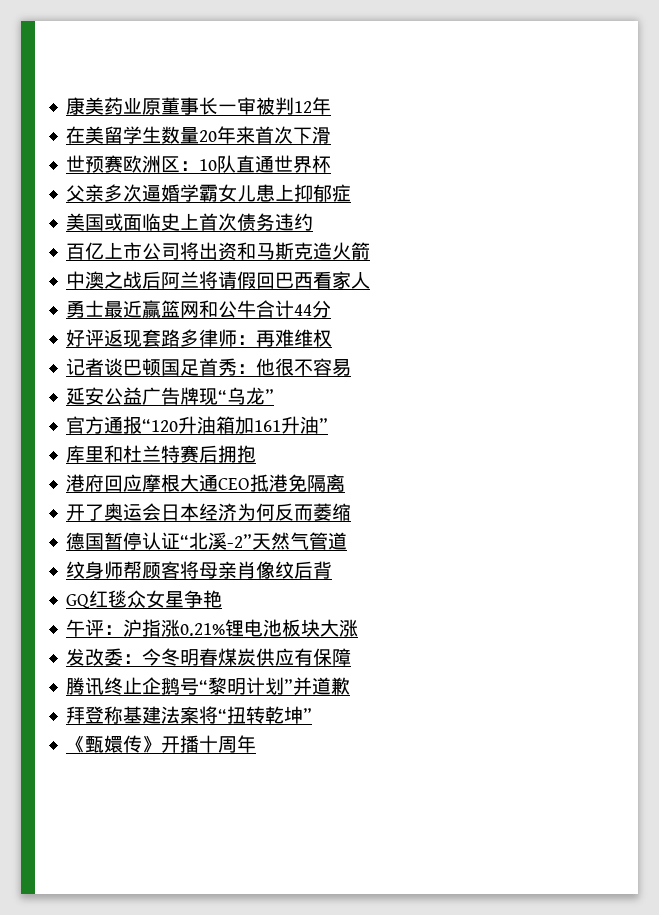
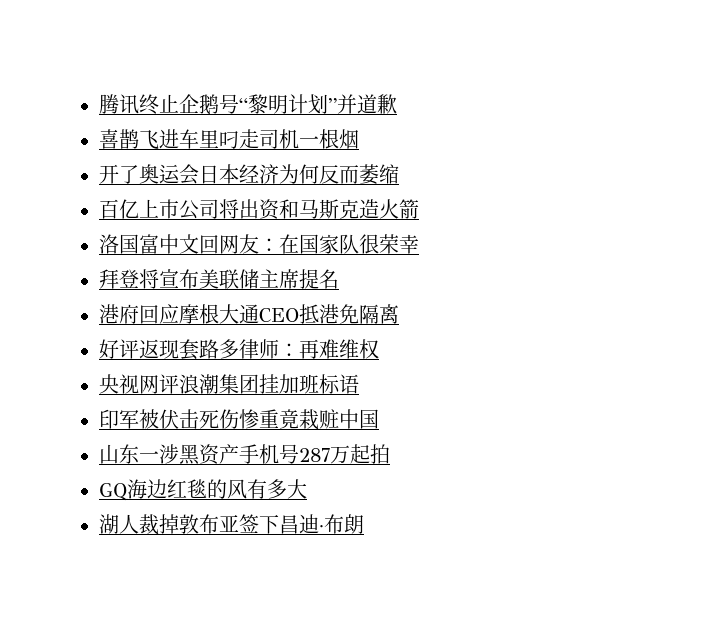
- 康美药业原董事长一审被判12年
- 在美留学生数量20年来首次下滑
- 世预赛欧洲区：10队直通世界杯
- 父亲多次逼婚学霸女儿患上抑郁症
- 美国或面临史上首次债务违约
+ 腾讯终止企鹅号“黎明计划”并道歉
+ 喜鹊飞进车里叼走司机一根烟
+ 开了奥运会日本经济为何反而萎缩
- 中澳之战后阿兰将请假回巴西看家人
- 勇士最近赢篮网和公牛合计44分
+ 洛国富中文回网友：在国家队很荣幸
+ 拜登将宣布美联储主席提名
+ 港府回应摩根大通CEO抵港免隔离
- 记者谈巴顿国足首秀：他很不容易
- 延安公益广告牌现“乌龙”
- 官方通报“120升油箱加161升油”
- 库里和杜兰特赛后拥抱
- 港府回应摩根大通CEO抵港免隔离
- 开了奥运会日本经济为何反而萎缩
- 德国暂停认证“北溪-2”天然气管道
- 纹身师帮顾客将母亲肖像纹后背
- GQ红毯众女星争艳
- 午评：沪指涨0.21%锂电池板块大涨
- 发改委：今冬明春煤炭供应有保障
- 腾讯终止企鹅号“黎明计划”并道歉
- 拜登称基建法案将“扭转乾坤”
- 《甄嬛传》开播十周年
+ 央视网评浪潮集团挂加班标语
+ 印军被伏击死伤惨重竟栽赃中国
+ 山东一涉黑资产手机号287万起拍
+ GQ海边红毯的风有多大
+ 湖人裁掉敦布亚签下昌迪·布朗

